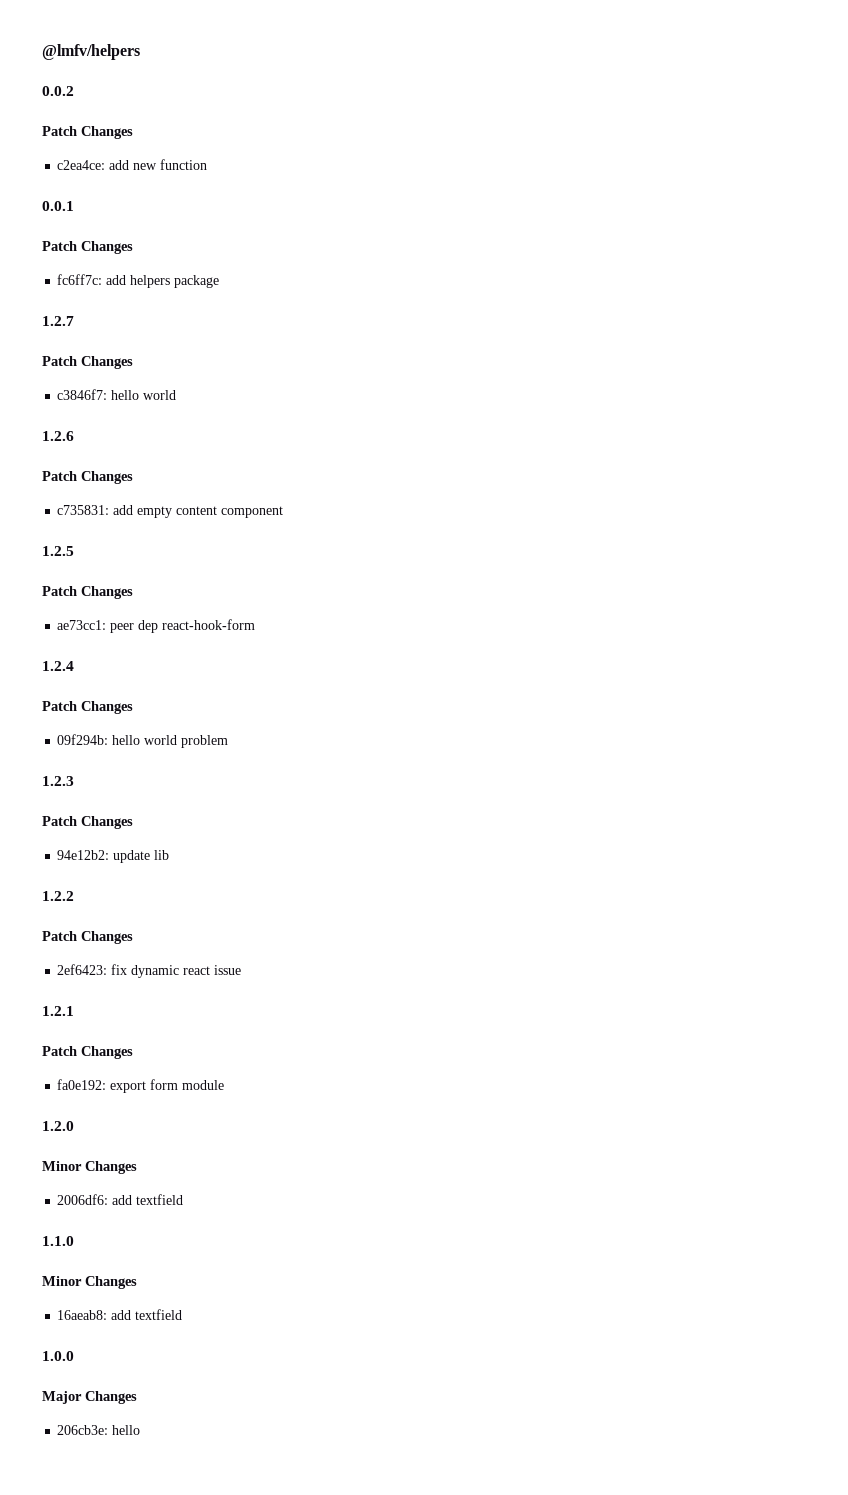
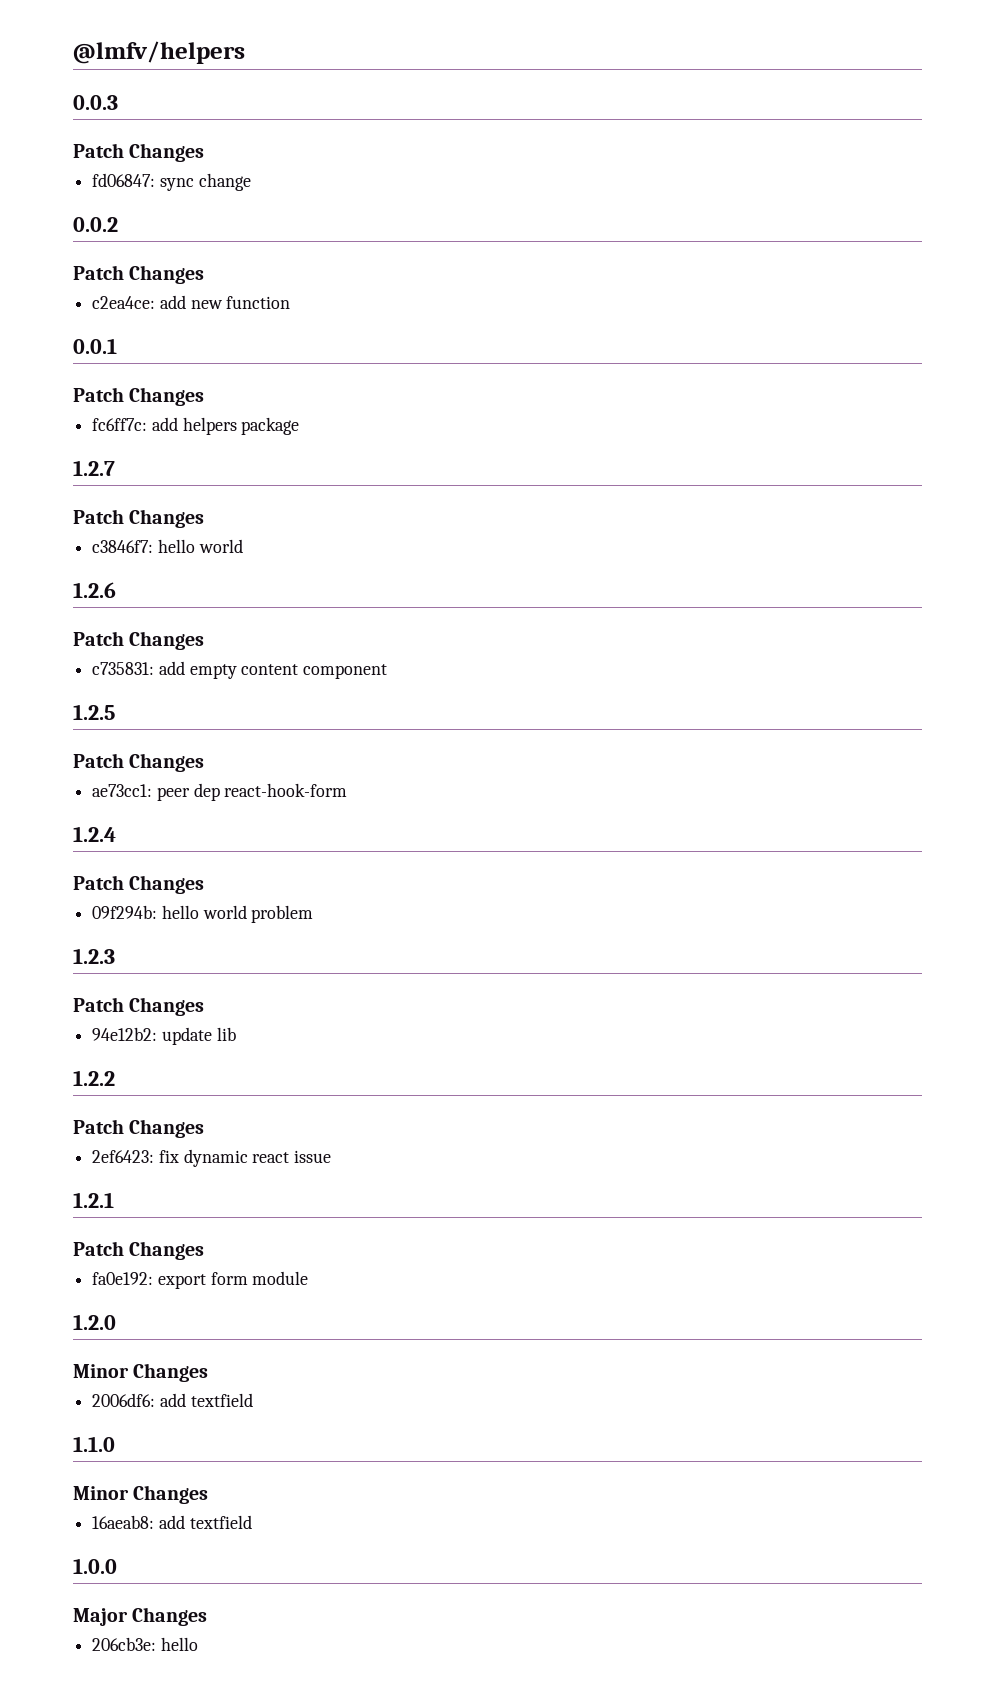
+ 0.0.3
+ Patch Changes
+ fd06847: sync change

